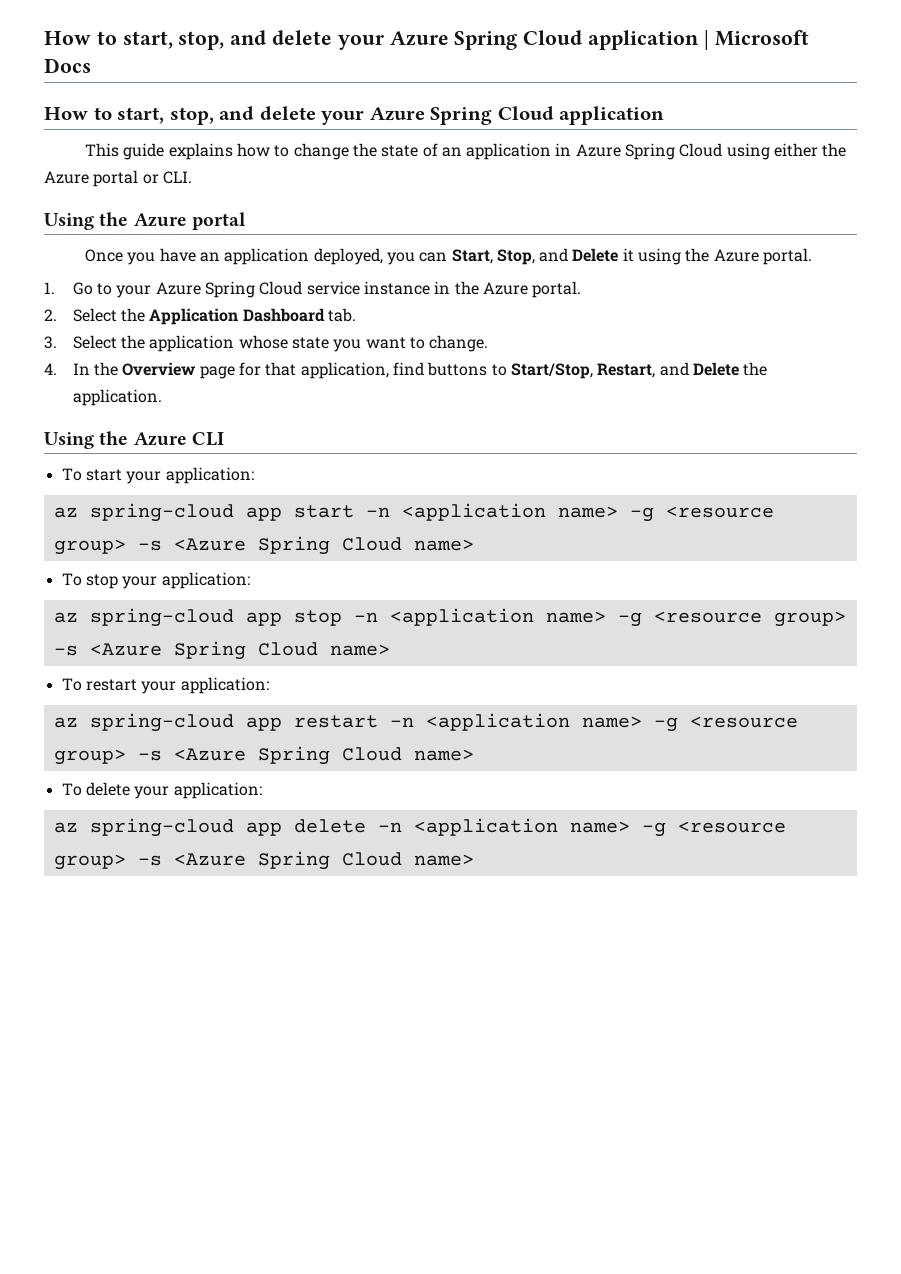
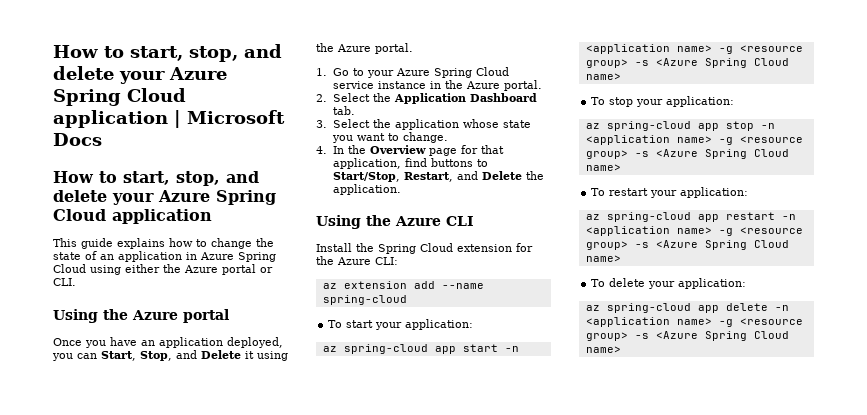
+ Install the Spring Cloud extension for the Azure CLI:
+ az extension add --name spring-cloud

